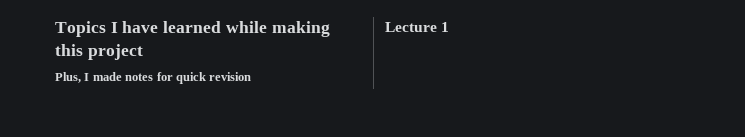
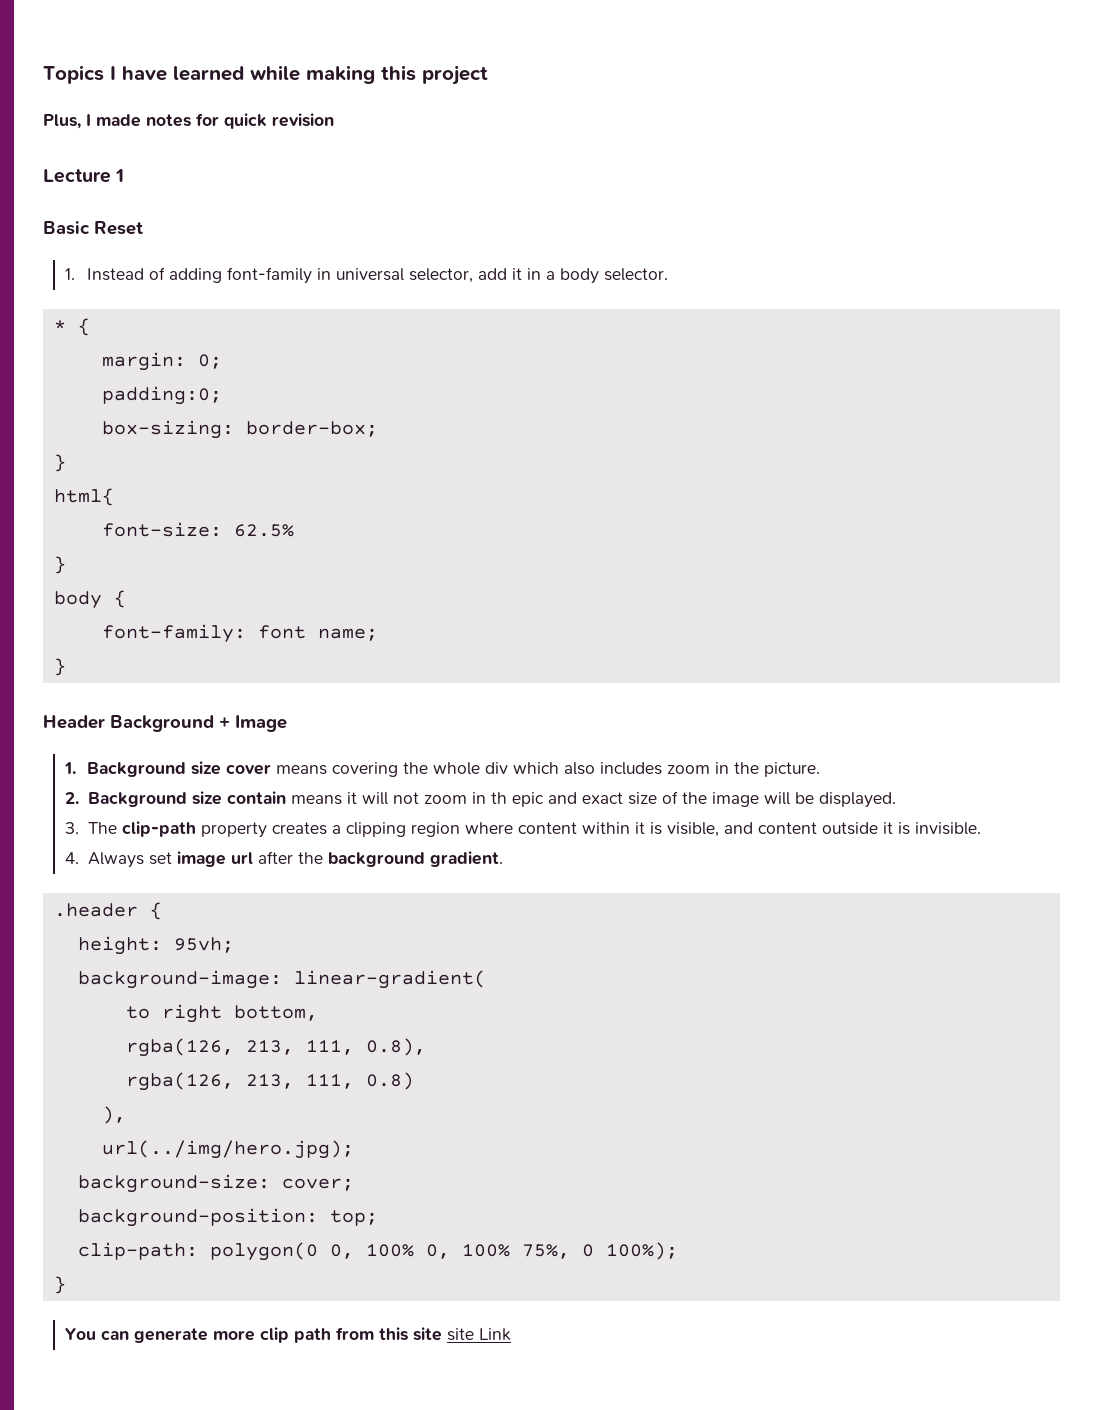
+ Basic Reset
+ 1. Instead of adding font-family in universal selector, add it in a body selector.
+ * {
+ margin: 0;
+ padding:0;
+ box-sizing: border-box;
+ }
+ html{
+ font-size: 62.5%
+ }
+ body {
+ font-family: font name;
+ }
+ Header Background + Image
+ 1. Background size cover means covering the whole div which also includes zoom in the picture.
+ 2. Background size contain means it will not zoom in th epic and exact size of the image will be displayed.
+ 3. The clip-path property creates a clipping region where content within it is visible, and content outside it is invisible.
+ 4. Always set image url after the background gradient.
+ .header {
+ height: 95vh;
+ background-image: linear-gradient(
+ to right bottom,
+ rgba(126, 213, 111, 0.8),
+ rgba(126, 213, 111, 0.8)
+ ),
+ url(../img/hero.jpg);
+ background-size: cover;
+ background-position: top;
+ clip-path: polygon(0 0, 100% 0, 100% 75%, 0 100%);
+ }
+ You can generate more clip path from this site site Link

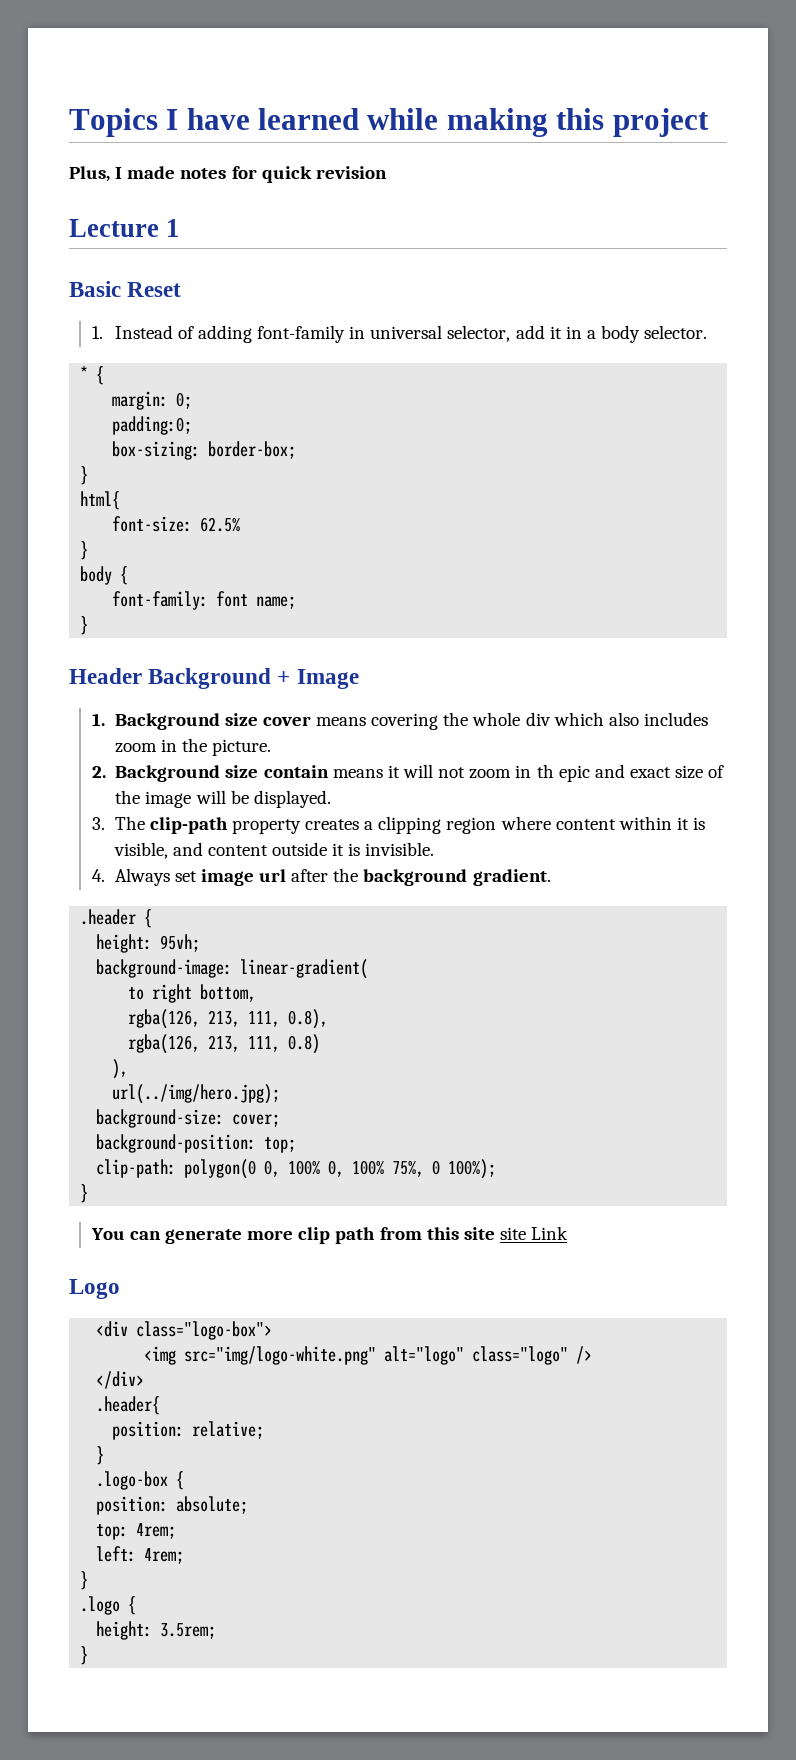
+ Logo
+ <div class="logo-box">
+ <img src="img/logo-white.png" alt="logo" class="logo" />
+ </div>
+ .header{
+ position: relative;
+ }
+ .logo-box {
+ position: absolute;
+ top: 4rem;
+ left: 4rem;
+ }
+ .logo {
+ height: 3.5rem;
+ }

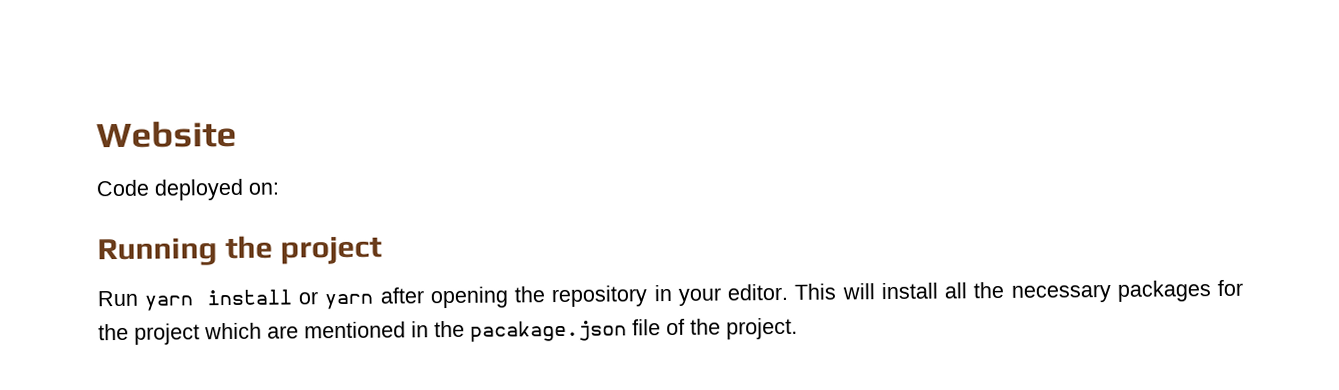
- Topics I have learned while making this project
- Plus, I made notes for quick revision
- Lecture 1
- Basic Reset
- 1. Instead of adding font-family in universal selector, add it in a body selector.
- * {
- margin: 0;
- padding:0;
- box-sizing: border-box;
- }
- html{
- font-size: 62.5%
- }
- body {
- font-family: font name;
- }
- Header Background + Image
- 1. Background size cover means covering the whole div which also includes zoom in the picture.
- 2. Background size contain means it will not zoom in th epic and exact size of the image will be displayed.
- 3. The clip-path property creates a clipping region where content within it is visible, and content outside it is invisible.
- 4. Always set image url after the background gradient.
- .header {
- height: 95vh;
- background-image: linear-gradient(
- to right bottom,
- rgba(126, 213, 111, 0.8),
- rgba(126, 213, 111, 0.8)
- ),
- url(../img/hero.jpg);
- background-size: cover;
- background-position: top;
- clip-path: polygon(0 0, 100% 0, 100% 75%, 0 100%);
- }
- You can generate more clip path from this site site Link
- Logo
- <div class="logo-box">
- <img src="img/logo-white.png" alt="logo" class="logo" />
- </div>
- .header{
- position: relative;
- }
- .logo-box {
- position: absolute;
- top: 4rem;
- left: 4rem;
- }
- .logo {
- height: 3.5rem;
- }
+ Website
+ Code deployed on:
+ Running the project
+ Run yarn install or yarn after opening the repository in your editor. This will install all the necessary packages for the project which are mentioned in the pacakage.json file of the project.

